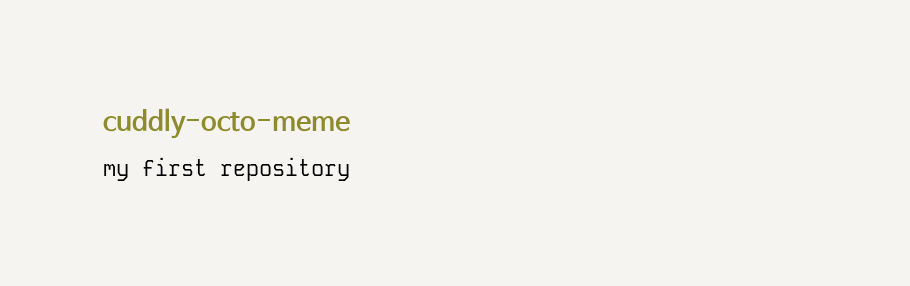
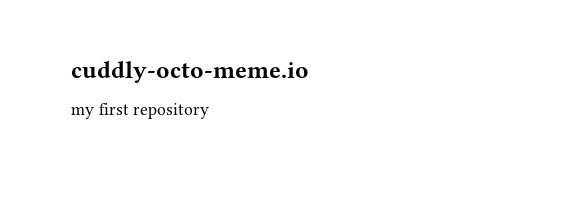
- cuddly-octo-meme
+ cuddly-octo-meme.io

